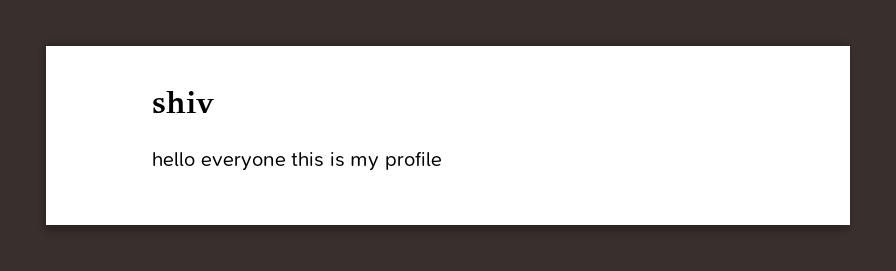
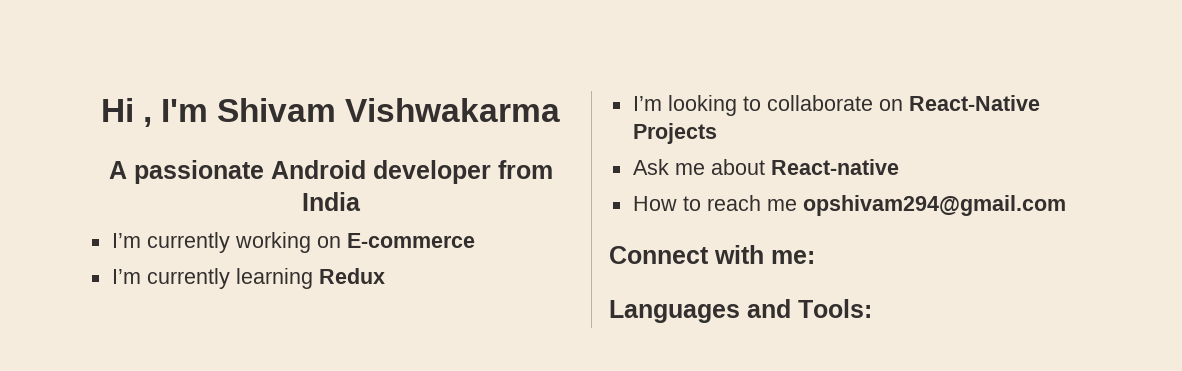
- shiv
- hello everyone this is my profile
+ Hi , I'm Shivam Vishwakarma
+ A passionate Android developer from India
+ I’m currently working on E-commerce
+ I’m currently learning Redux
+ I’m looking to collaborate on React-Native Projects
+ Ask me about React-native
+ How to reach me opshivam294@gmail.com
+ Connect with me:
+ Languages and Tools:

